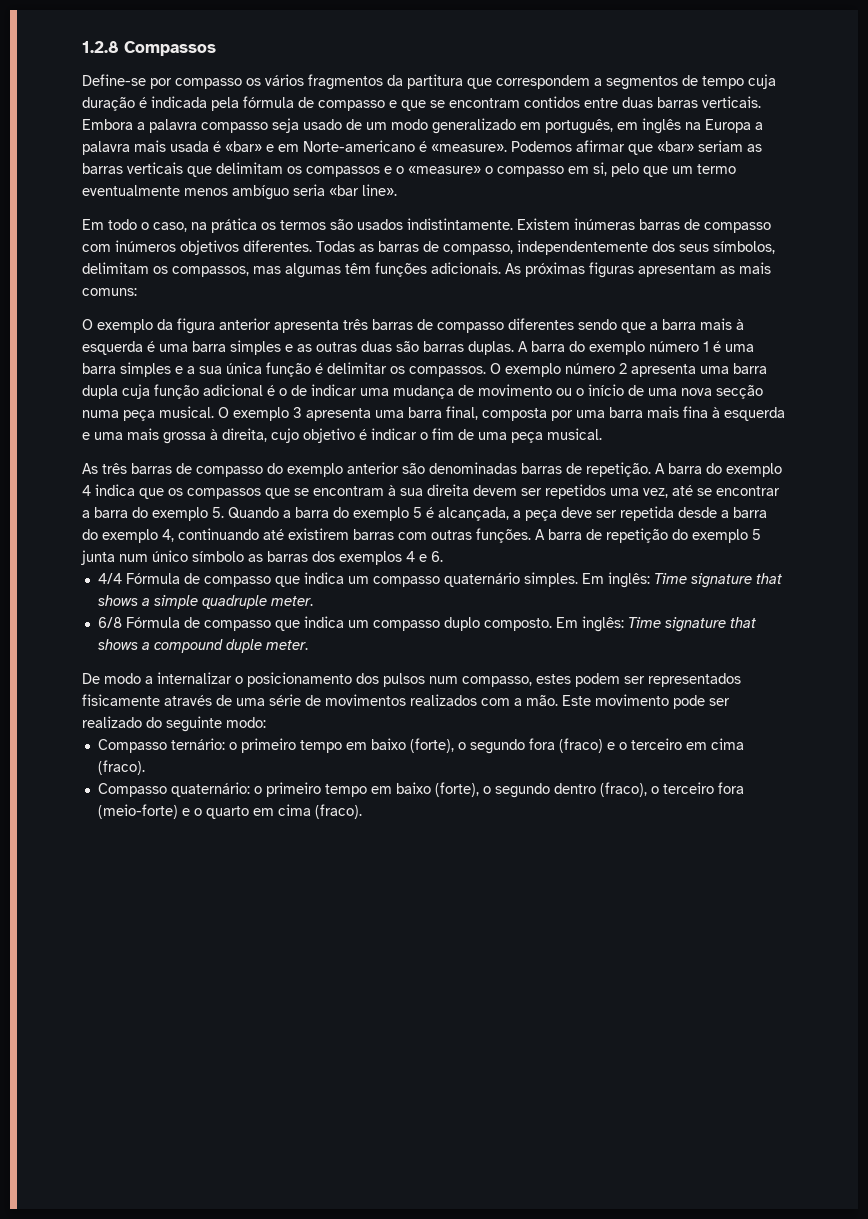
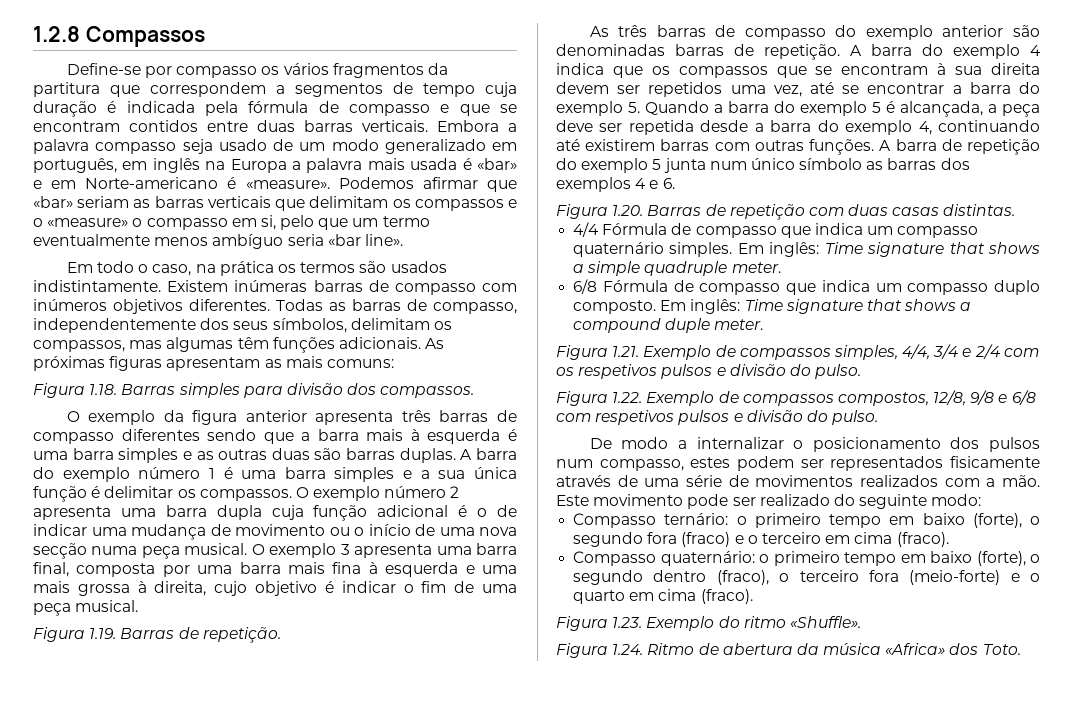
+ Figura 1.18. Barras simples para divisão dos compassos.
+ Figura 1.19. Barras de repetição.
+ Figura 1.20. Barras de repetição com duas casas distintas.
+ Figura 1.21. Exemplo de compassos simples, 4/4, 3/4 e 2/4 com os respetivos pulsos e divisão do pulso.
+ Figura 1.22. Exemplo de compassos compostos, 12/8, 9/8 e 6/8 com respetivos pulsos e divisão do pulso.
+ Figura 1.23. Exemplo do ritmo «Shuffle».
+ Figura 1.24. Ritmo de abertura da música «Africa» dos Toto.

